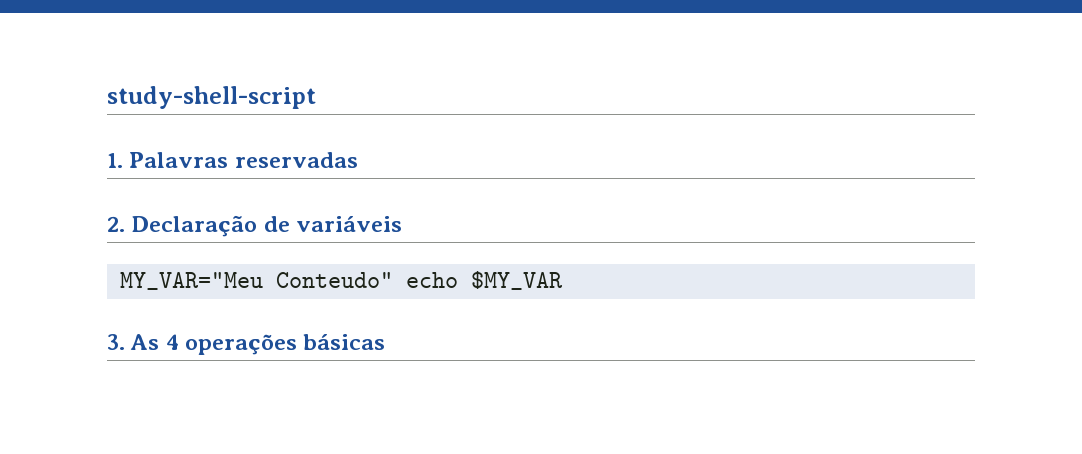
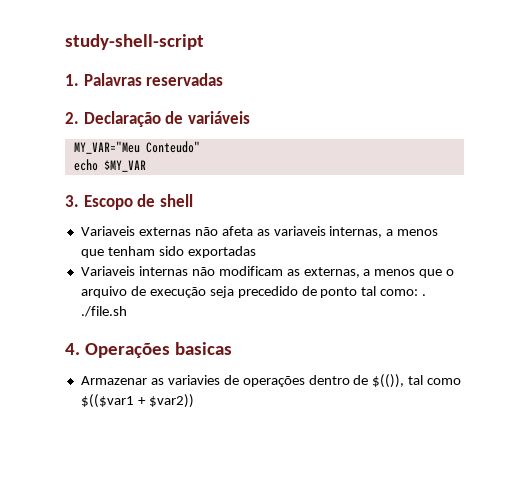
- MY_VAR="Meu Conteudo" echo $MY_VAR
+ MY_VAR="Meu Conteudo"
+ echo $MY_VAR
- 3. As 4 operações básicas
+ 3. Escopo de shell
+ Variaveis externas não afeta as variaveis internas, a menos que tenham sido exportadas
+ Variaveis internas não modificam as externas, a menos que o arquivo de execução seja precedido de ponto tal como: . ./file.sh
+ 4. Operações basicas
+ Armazenar as variavies de operações dentro de $(()), tal como $(($var1 + $var2))

